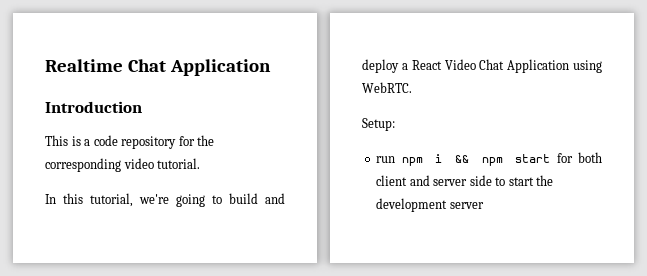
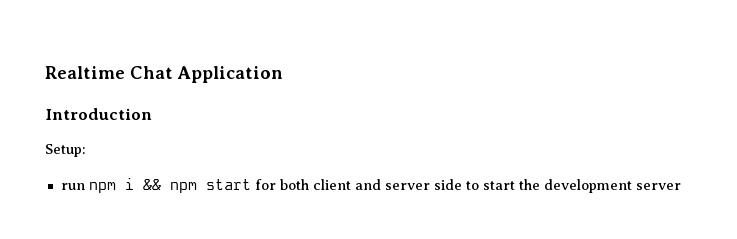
- This is a code repository for the corresponding video tutorial.
- In this tutorial, we're going to build and deploy a React Video Chat Application using WebRTC.

